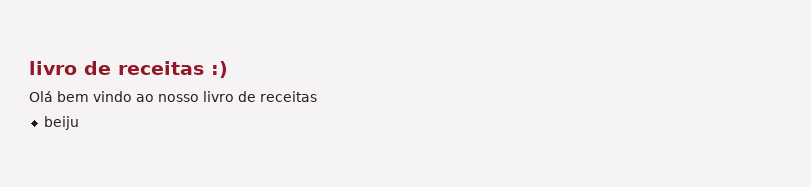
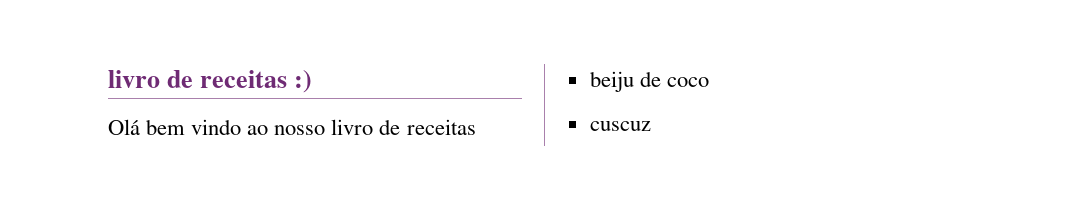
- beiju
+ beiju de coco
+ cuscuz

